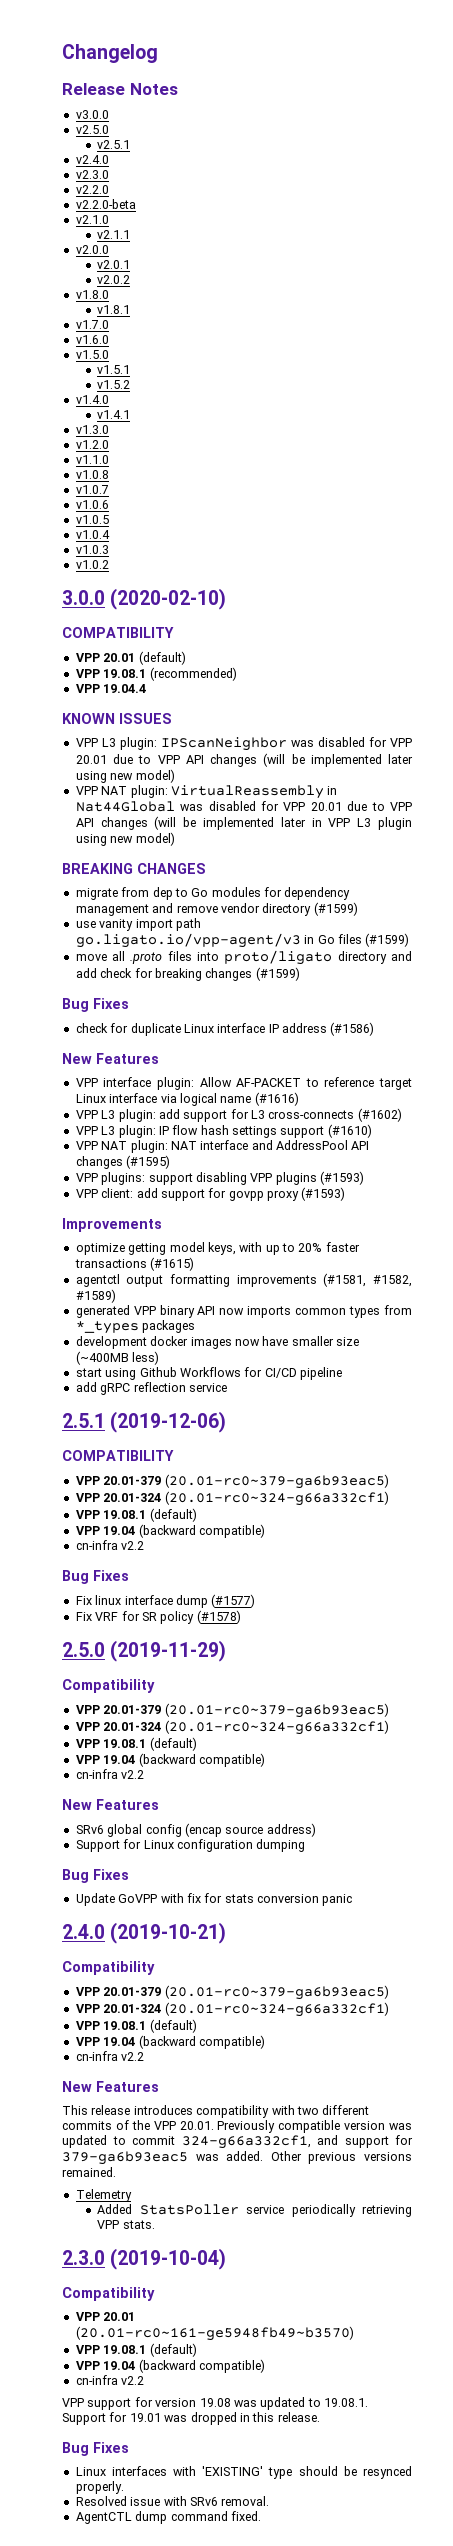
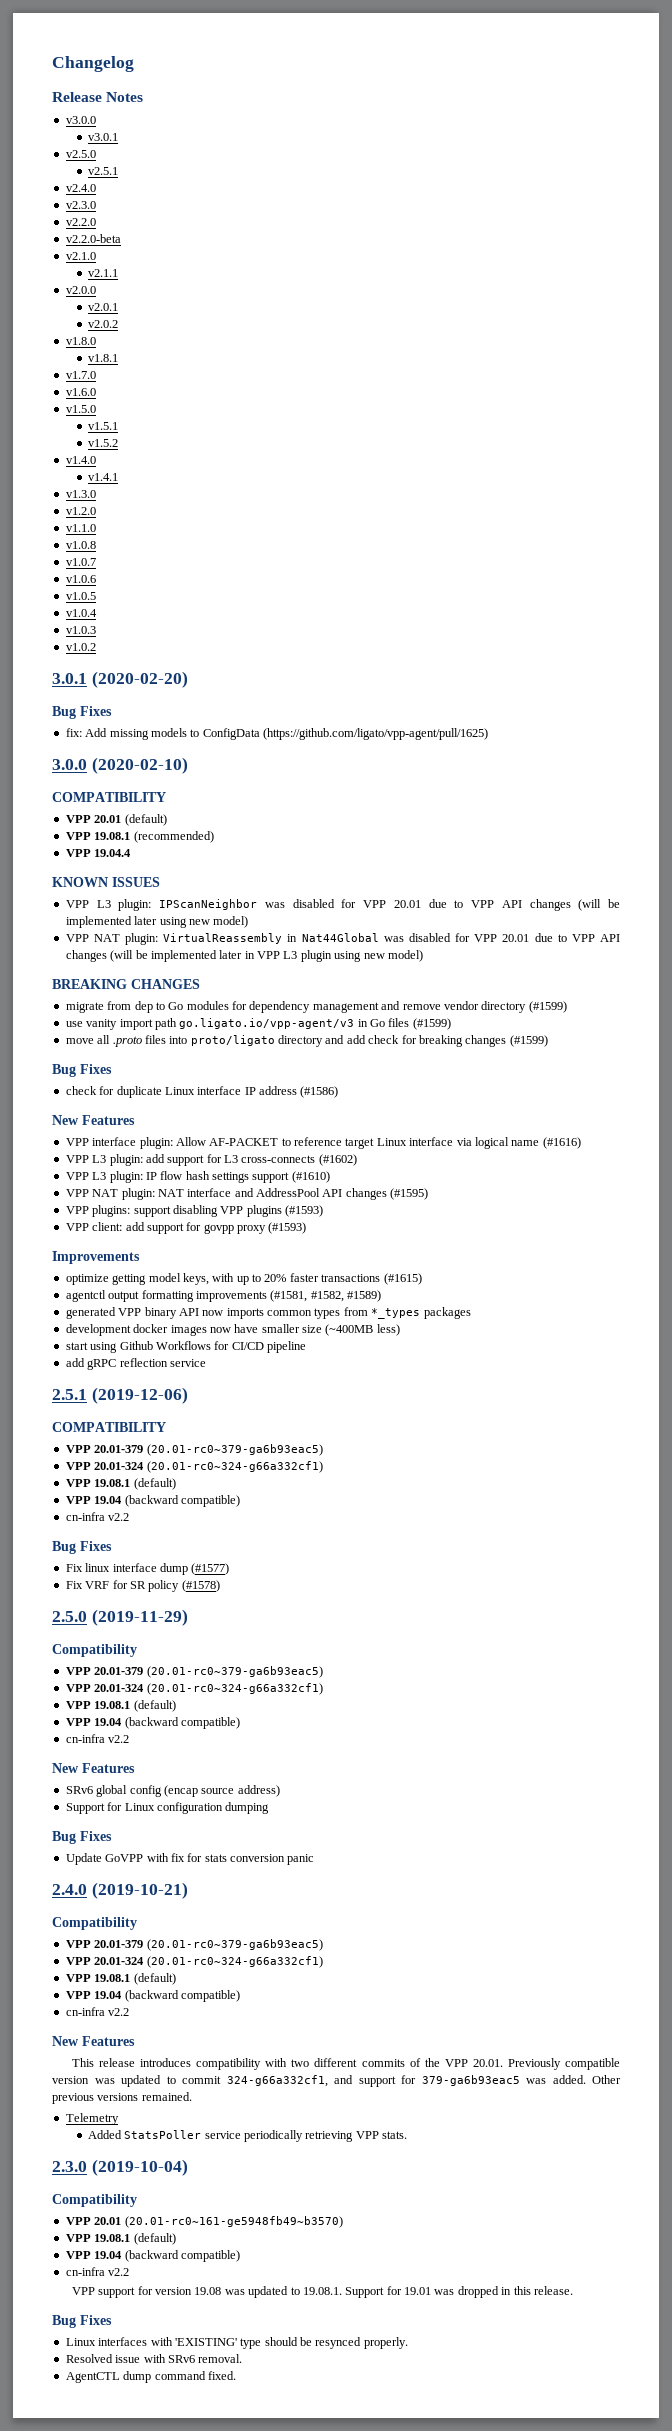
+ v3.0.1
+ 3.0.1 (2020-02-20)
+ Bug Fixes
+ fix: Add missing models to ConfigData (https://github.com/ligato/vpp-agent/pull/1625)

